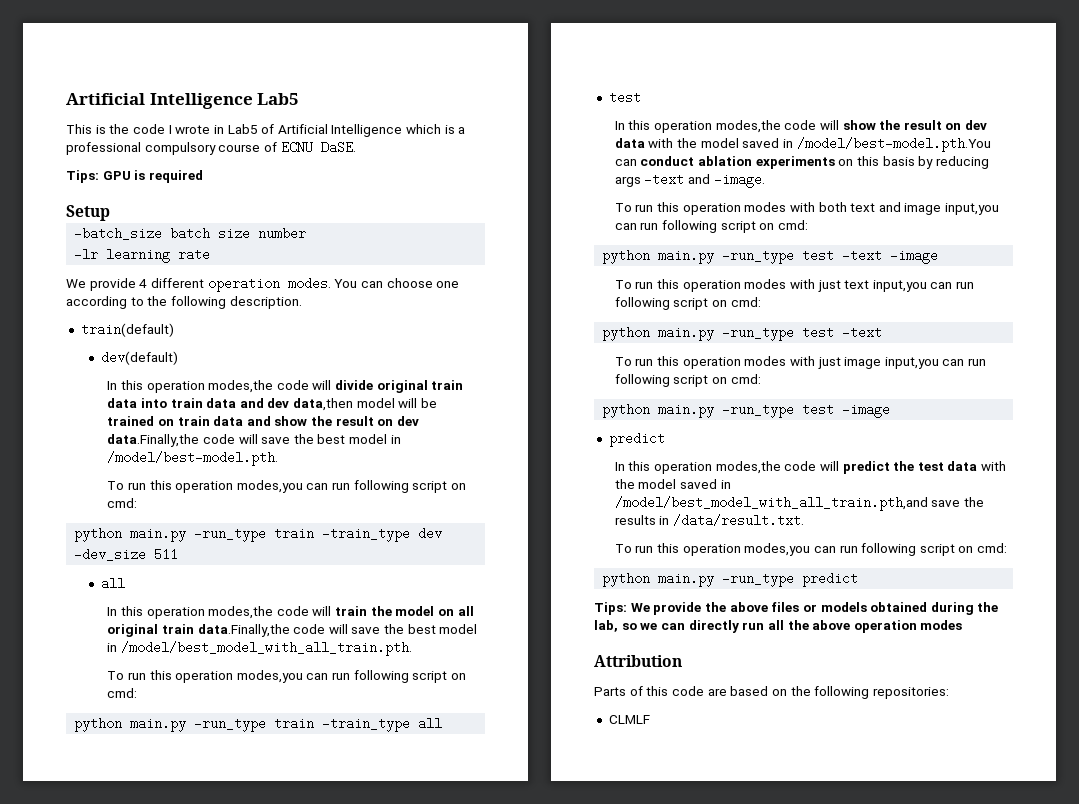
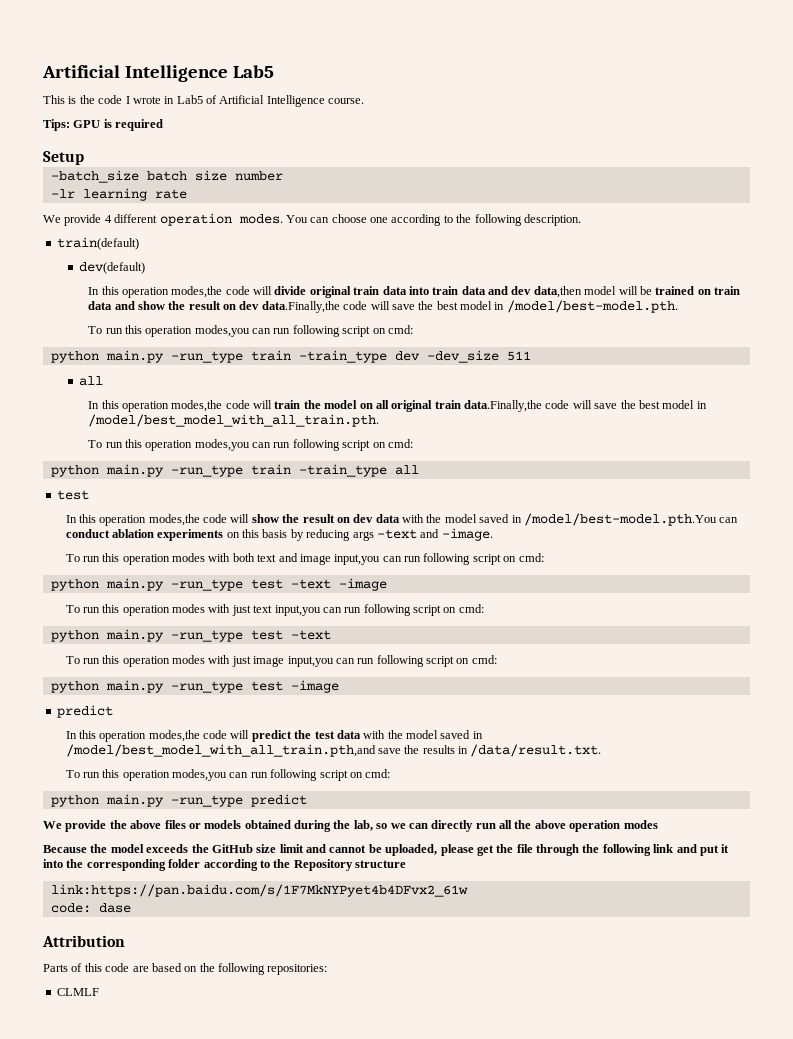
- This is the code I wrote in Lab5 of Artificial Intelligence which is a professional compulsory course of ECNU DaSE.
+ This is the code I wrote in Lab5 of Artificial Intelligence course.
- Tips: We provide the above files or models obtained during the lab, so we can directly run all the above operation modes
+ We provide the above files or models obtained during the lab, so we can directly run all the above operation modes
+ Because the model exceeds the GitHub size limit and cannot be uploaded, please get the file through the following link and put it into the corresponding folder according to the Repository structure
+ link:https://pan.baidu.com/s/1F7MkNYPyet4b4DFvx2_61w
+ code: dase

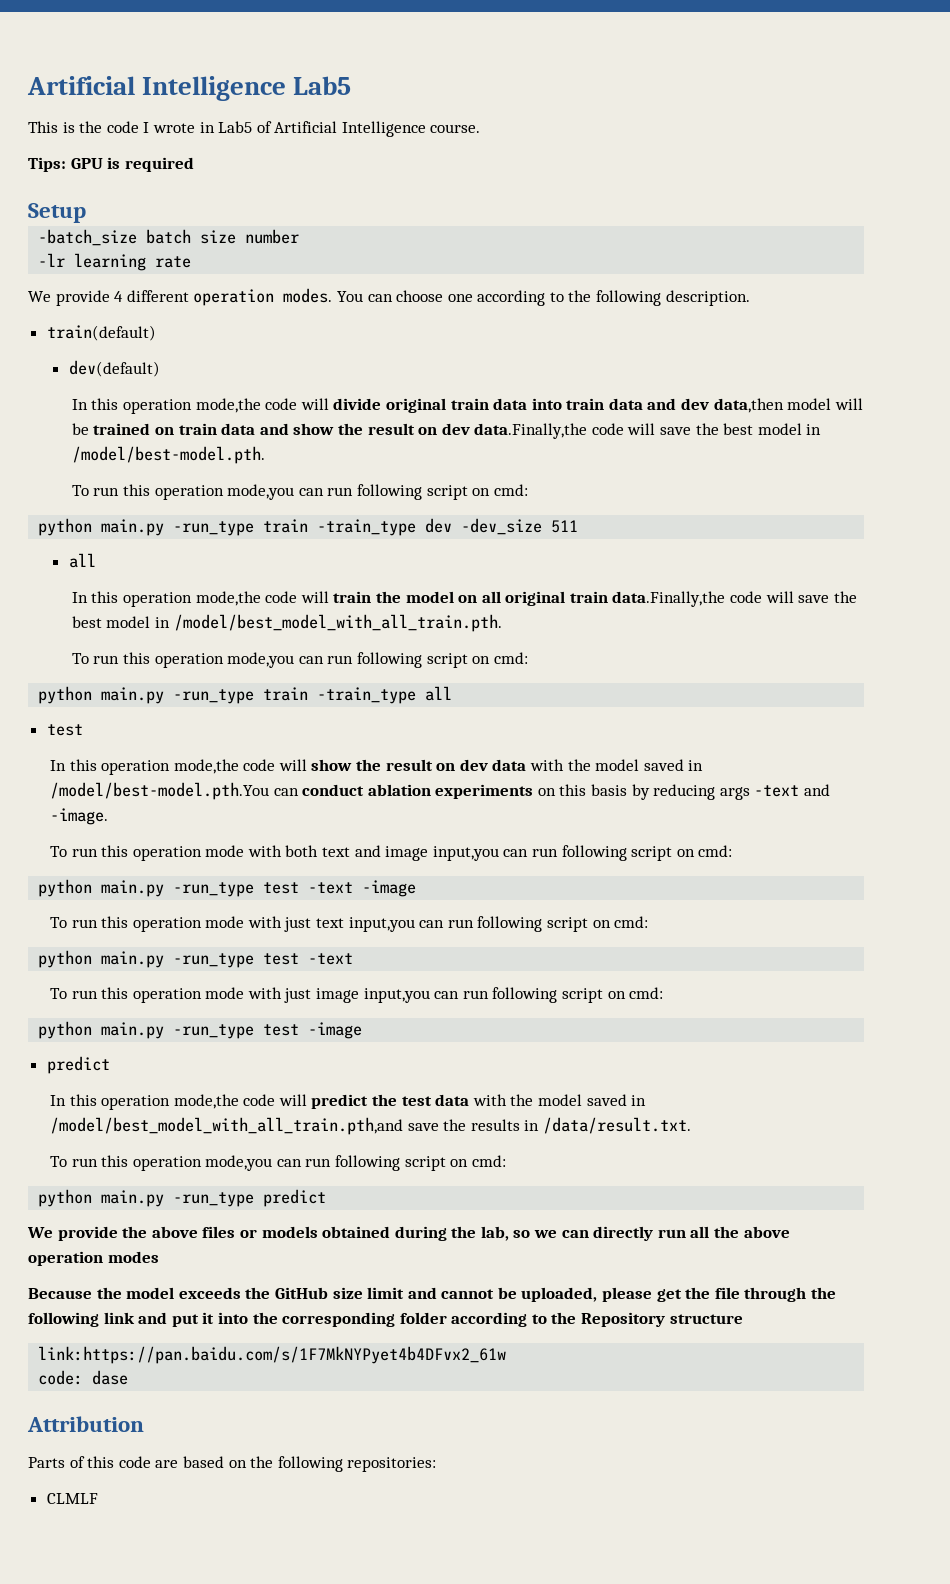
- In this operation modes,the code will divide original train data into train data and dev data,then model will be trained on train data and show the result on dev data.Finally,the code will save the best model in /model/best-model.pth.
- To run this operation modes,you can run following script on cmd:
+ In this operation mode,the code will divide original train data into train data and dev data,then model will be trained on train data and show the result on dev data.Finally,the code will save the best model in /model/best-model.pth.
+ To run this operation mode,you can run following script on cmd:
- In this operation modes,the code will train the model on all original train data.Finally,the code will save the best model in /model/best_model_with_all_train.pth.
- To run this operation modes,you can run following script on cmd:
+ In this operation mode,the code will train the model on all original train data.Finally,the code will save the best model in /model/best_model_with_all_train.pth.
+ To run this operation mode,you can run following script on cmd:
- In this operation modes,the code will show the result on dev data with the model saved in /model/best-model.pth.You can conduct ablation experiments on this basis by reducing args -text and -image.
+ In this operation mode,the code will show the result on dev data with the model saved in /model/best-model.pth.You can conduct ablation experiments on this basis by reducing args -text and -image.
- To run this operation modes with both text and image input,you can run following script on cmd:
+ To run this operation mode with both text and image input,you can run following script on cmd:
- To run this operation modes with just text input,you can run following script on cmd:
+ To run this operation mode with just text input,you can run following script on cmd:
- To run this operation modes with just image input,you can run following script on cmd:
+ To run this operation mode with just image input,you can run following script on cmd:
- In this operation modes,the code will predict the test data with the model saved in /model/best_model_with_all_train.pth,and save the results in /data/result.txt.
- To run this operation modes,you can run following script on cmd:
+ In this operation mode,the code will predict the test data with the model saved in /model/best_model_with_all_train.pth,and save the results in /data/result.txt.
+ To run this operation mode,you can run following script on cmd:

